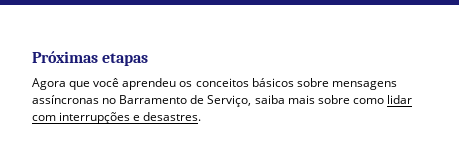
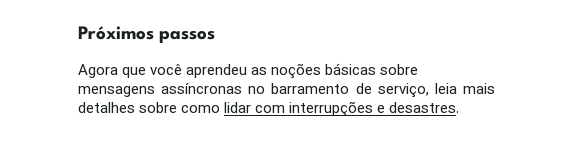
- Próximas etapas
+ Próximos passos
- Agora que você aprendeu os conceitos básicos sobre mensagens assíncronas no Barramento de Serviço, saiba mais sobre como lidar com interrupções e desastres.
+ Agora que você aprendeu as noções básicas sobre mensagens assíncronas no barramento de serviço, leia mais detalhes sobre como lidar com interrupções e desastres.

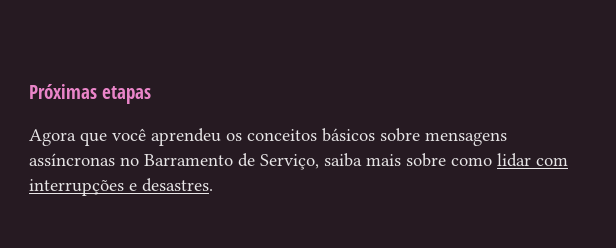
- Próximos passos
+ Próximas etapas
- Agora que você aprendeu as noções básicas sobre mensagens assíncronas no barramento de serviço, leia mais detalhes sobre como lidar com interrupções e desastres.
+ Agora que você aprendeu os conceitos básicos sobre mensagens assíncronas no Barramento de Serviço, saiba mais sobre como lidar com interrupções e desastres.

